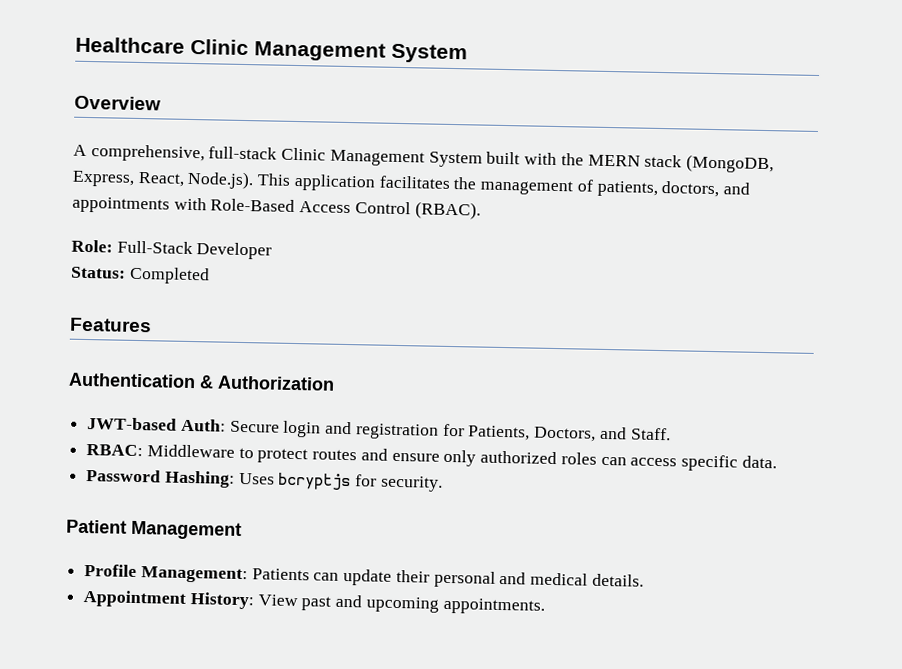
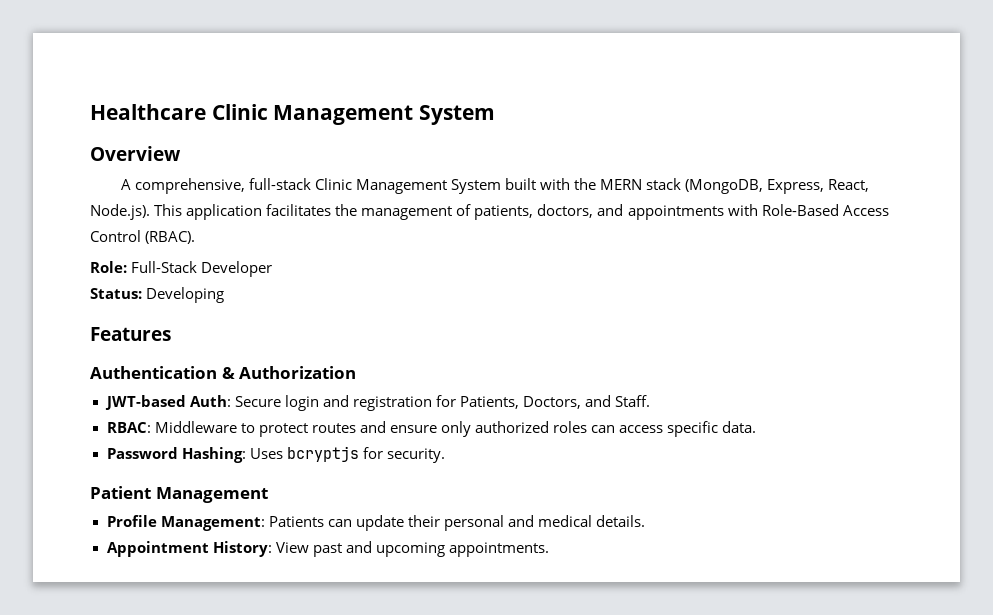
- Status: Completed
+ Status: Developing

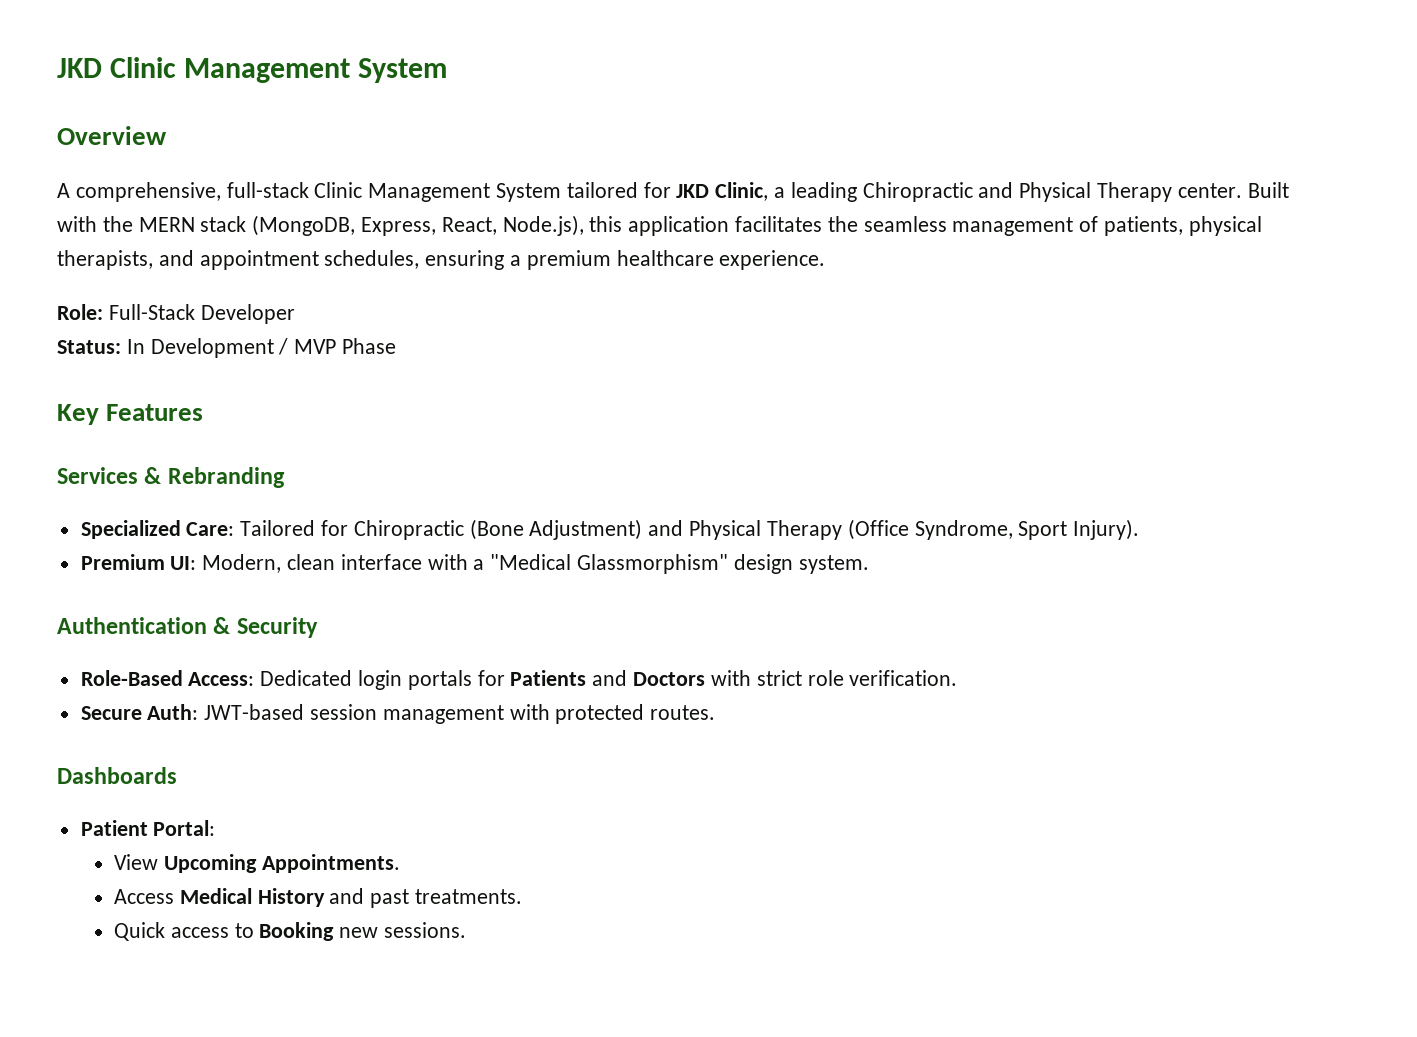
- Healthcare Clinic Management System
+ JKD Clinic Management System
- A comprehensive, full-stack Clinic Management System built with the MERN stack (MongoDB, Express, React, Node.js). This application facilitates the management of patients, doctors, and appointments with Role-Based Access Control (RBAC).
+ A comprehensive, full-stack Clinic Management System tailored for JKD Clinic, a leading Chiropractic and Physical Therapy center. Built with the MERN stack (MongoDB, Express, React, Node.js), this application facilitates the seamless management of patients, physical therapists, and appointment schedules, ensuring a premium healthcare experience.
  Role: Full-Stack Developer
- Status: Developing
- Features
- Authentication & Authorization
- JWT-based Auth: Secure login and registration for Patients, Doctors, and Staff.
- RBAC: Middleware to protect routes and ensure only authorized roles can access specific data.
- Password Hashing: Uses bcryptjs for security.
- Patient Management
- Profile Management: Patients can update their personal and medical details.
- Appointment History: View past and upcoming appointments.
+ Status: In Development / MVP Phase
+ Key Features
+ Services & Rebranding
+ Specialized Care: Tailored for Chiropractic (Bone Adjustment) and Physical Therapy (Office Syndrome, Sport Injury).
+ Premium UI: Modern, clean interface with a "Medical Glassmorphism" design system.
+ Authentication & Security
+ Role-Based Access: Dedicated login portals for Patients and Doctors with strict role verification.
+ Secure Auth: JWT-based session management with protected routes.
+ Dashboards
+ Patient Portal:
+ View Upcoming Appointments.
+ Access Medical History and past treatments.
+ Quick access to Booking new sessions.

